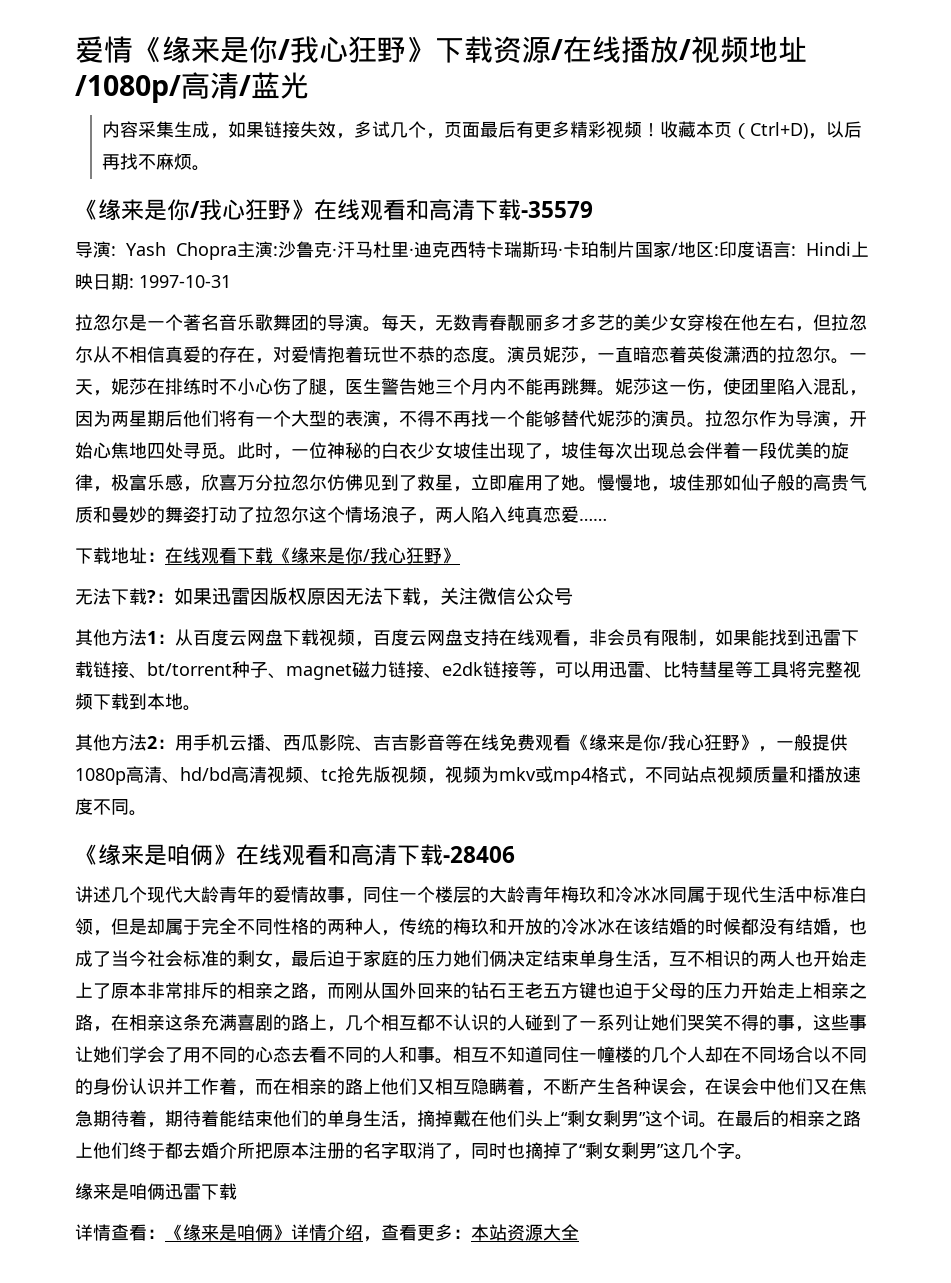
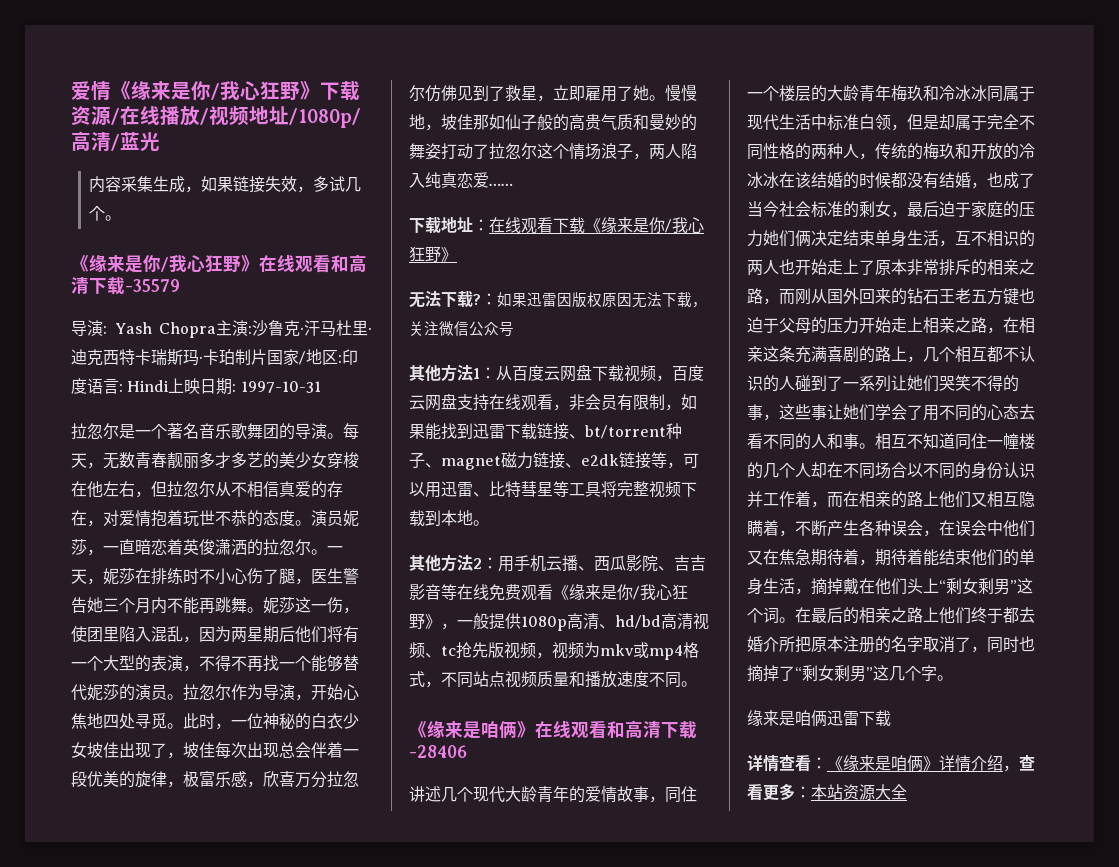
- 内容采集生成，如果链接失效，多试几个，页面最后有更多精彩视频！收藏本页（Ctrl+D)，以后再找不麻烦。
+ 内容采集生成，如果链接失效，多试几个。

